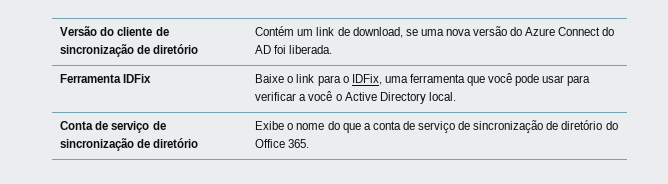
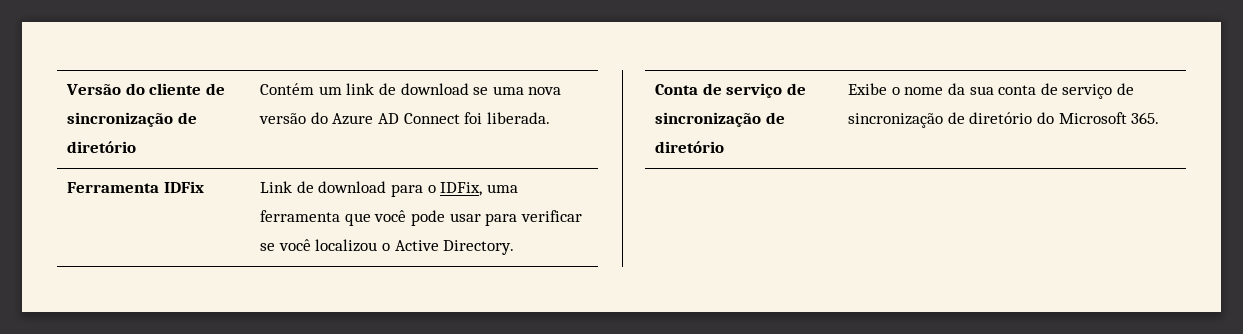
- Versão do cliente de sincronização de diretório | Contém um link de download, se uma nova versão do Azure Connect do AD foi liberada.
+ Versão do cliente de sincronização de diretório | Contém um link de download se uma nova versão do Azure AD Connect foi liberada.
- Ferramenta IDFix | Baixe o link para o IDFix, uma ferramenta que você pode usar para verificar a você o Active Directory local.
+ Ferramenta IDFix | Link de download para o IDFix, uma ferramenta que você pode usar para verificar se você localizou o Active Directory.
- Conta de serviço de sincronização de diretório | Exibe o nome do que a conta de serviço de sincronização de diretório do Office 365.
+ Conta de serviço de sincronização de diretório | Exibe o nome da sua conta de serviço de sincronização de diretório do Microsoft 365.

